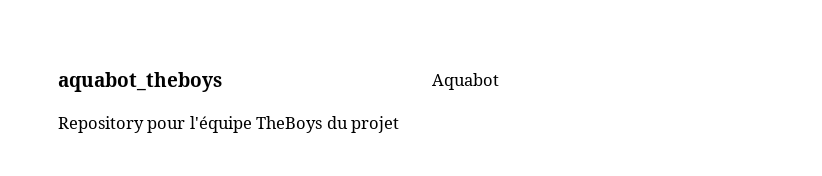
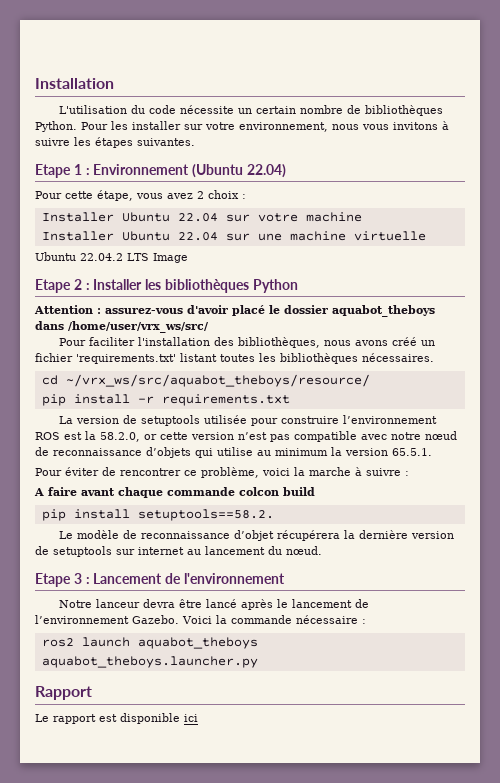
- aquabot_theboys
- Repository pour l'équipe TheBoys du projet Aquabot
+ Installation
+ L'utilisation du code nécessite un certain nombre de bibliothèques Python. Pour les installer sur votre environnement, nous vous invitons à suivre les étapes suivantes.
+ Etape 1 : Environnement (Ubuntu 22.04)
+ Pour cette étape, vous avez 2 choix :
+ Installer Ubuntu 22.04 sur votre machine
+ Installer Ubuntu 22.04 sur une machine virtuelle
+ Ubuntu 22.04.2 LTS Image
+ Etape 2 : Installer les bibliothèques Python
+ Attention : assurez-vous d'avoir placé le dossier aquabot_theboys dans /home/user/vrx_ws/src/
+ Pour faciliter l'installation des bibliothèques, nous avons créé un fichier 'requirements.txt' listant toutes les bibliothèques nécessaires.
+ cd ~/vrx_ws/src/aquabot_theboys/resource/
+ pip install -r requirements.txt
+ La version de setuptools utilisée pour construire l’environnement ROS est la 58.2.0, or cette version n’est pas compatible avec notre nœud de reconnaissance d’objets qui utilise au minimum la version 65.5.1.
+ Pour éviter de rencontrer ce problème, voici la marche à suivre :
+ A faire avant chaque commande colcon build
+ pip install setuptools==58.2.
+ Le modèle de reconnaissance d’objet récupérera la dernière version de setuptools sur internet au lancement du nœud.
+ Etape 3 : Lancement de l'environnement
+ Notre lanceur devra être lancé après le lancement de l’environnement Gazebo. Voici la commande nécessaire :
+ ros2 launch aquabot_theboys aquabot_theboys.launcher.py
+ Rapport
+ Le rapport est disponible ici

